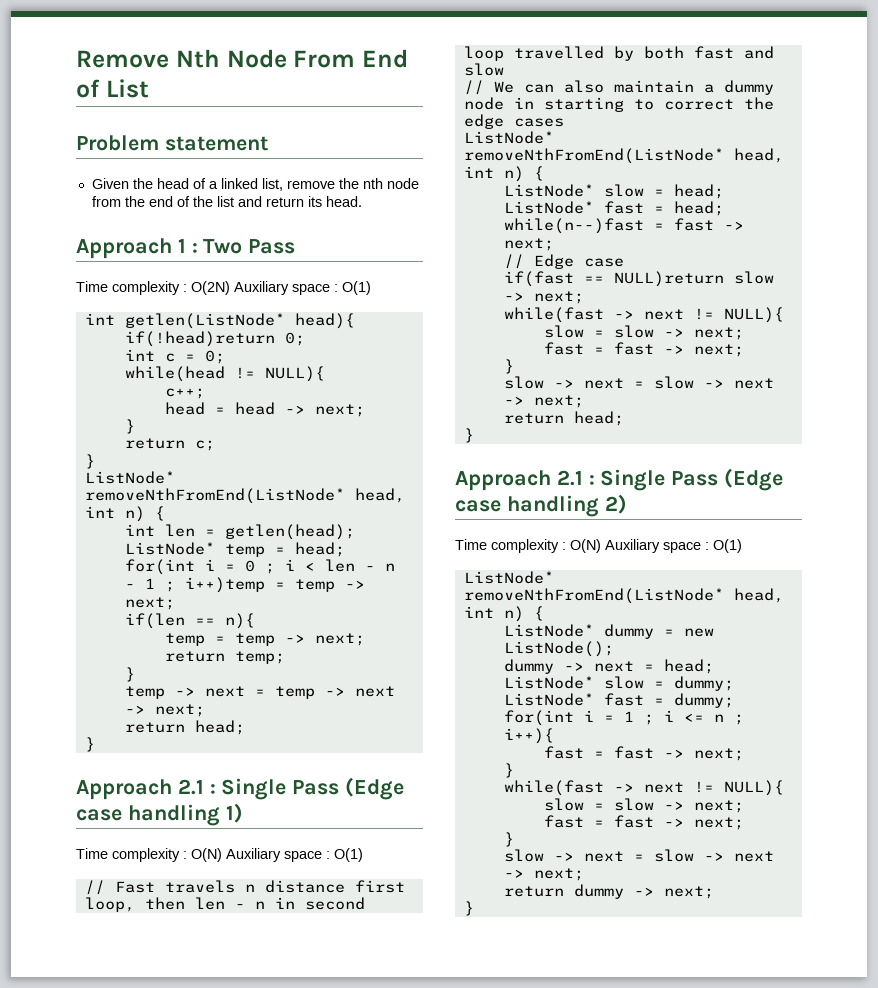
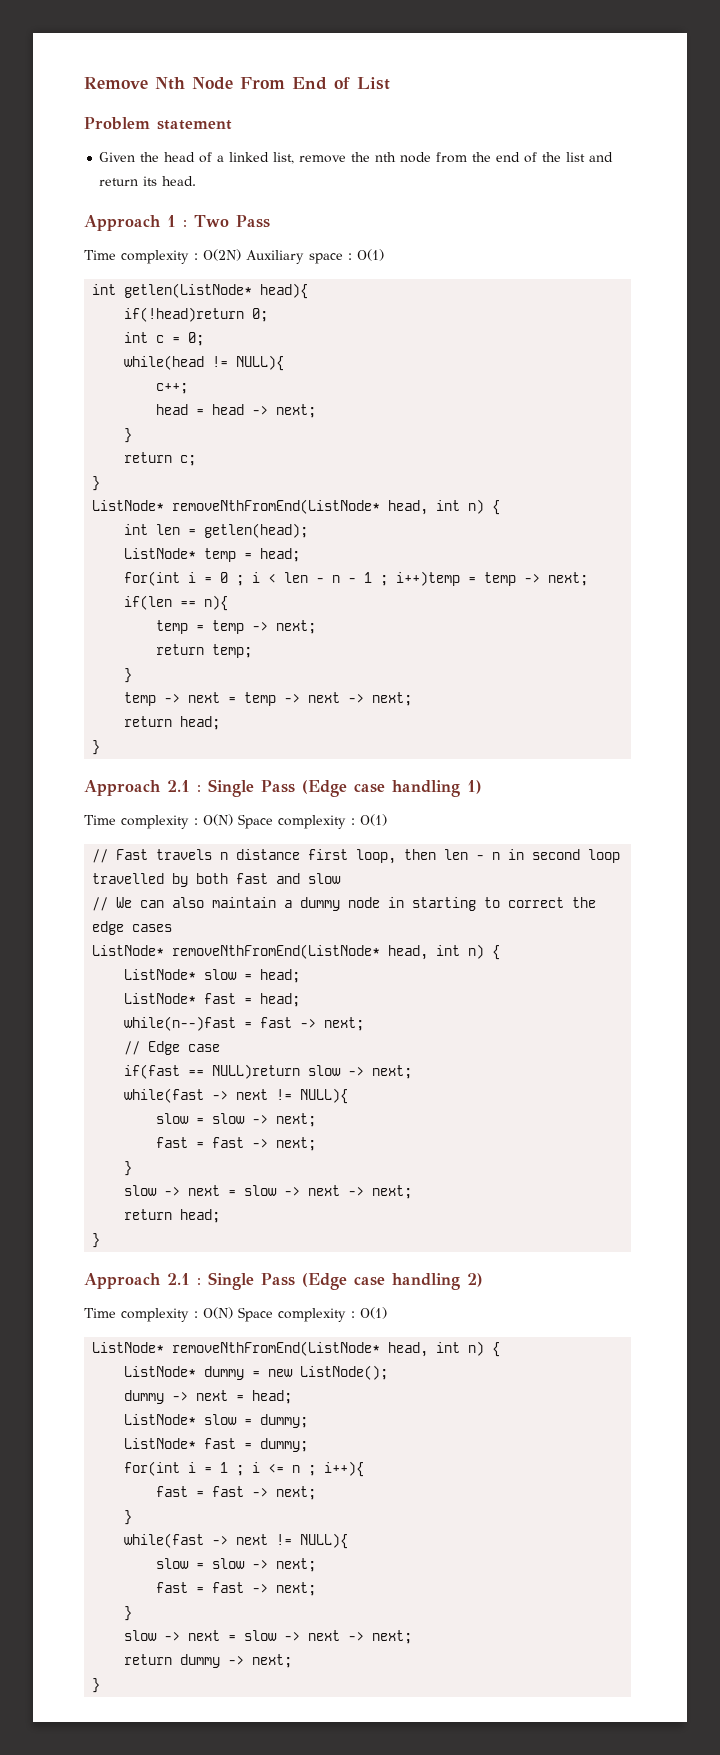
  Approach 2.1 : Single Pass (Edge case handling 1)
- Time complexity : O(N) Auxiliary space : O(1)
+ Time complexity : O(N) Space complexity : O(1)
  Approach 2.1 : Single Pass (Edge case handling 2)
- Time complexity : O(N) Auxiliary space : O(1)
+ Time complexity : O(N) Space complexity : O(1)

